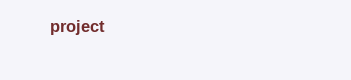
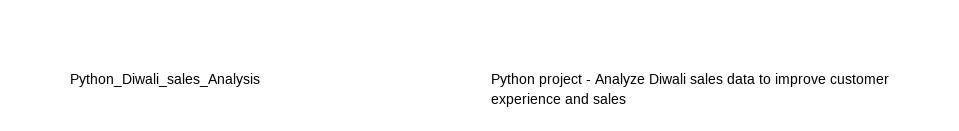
- project
+ Python_Diwali_sales_Analysis
+ Python project - Analyze Diwali sales data to improve customer experience and sales

